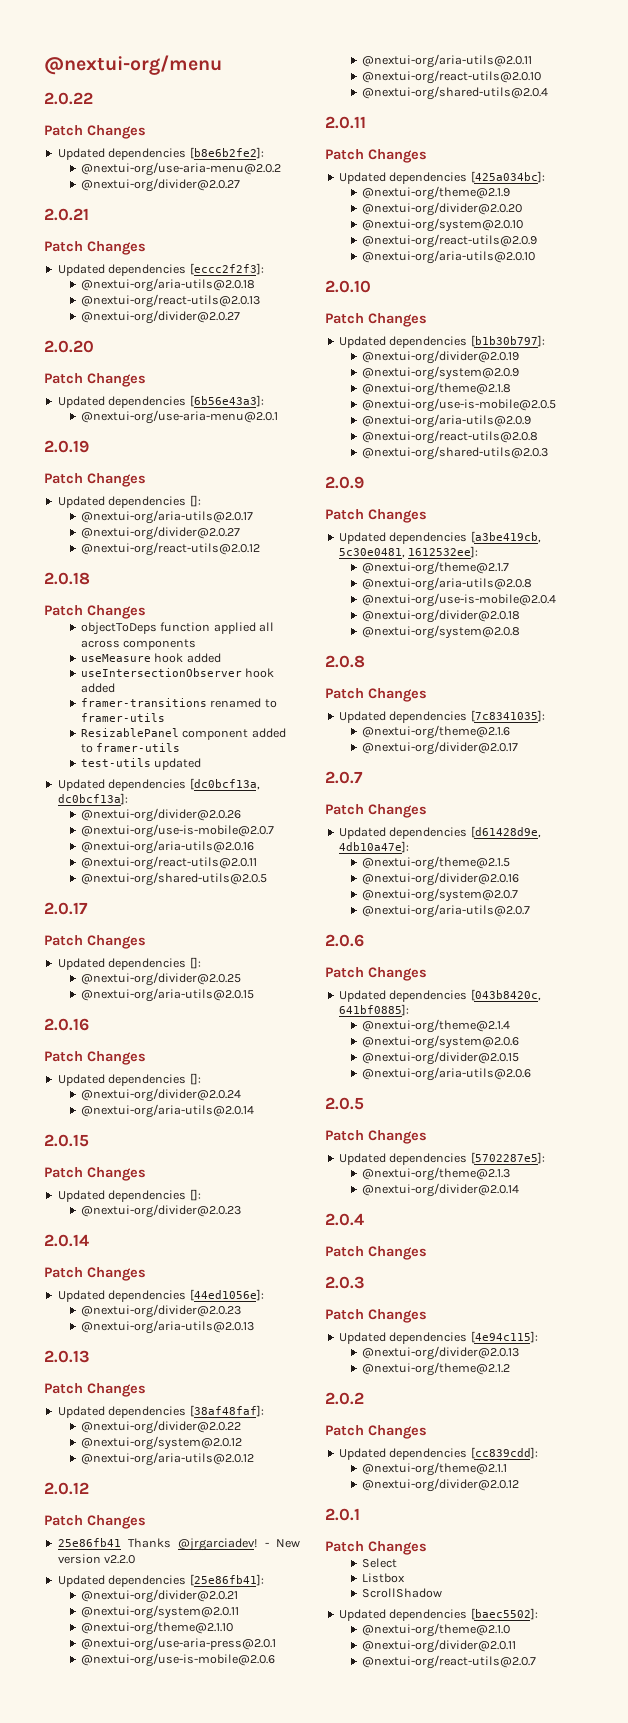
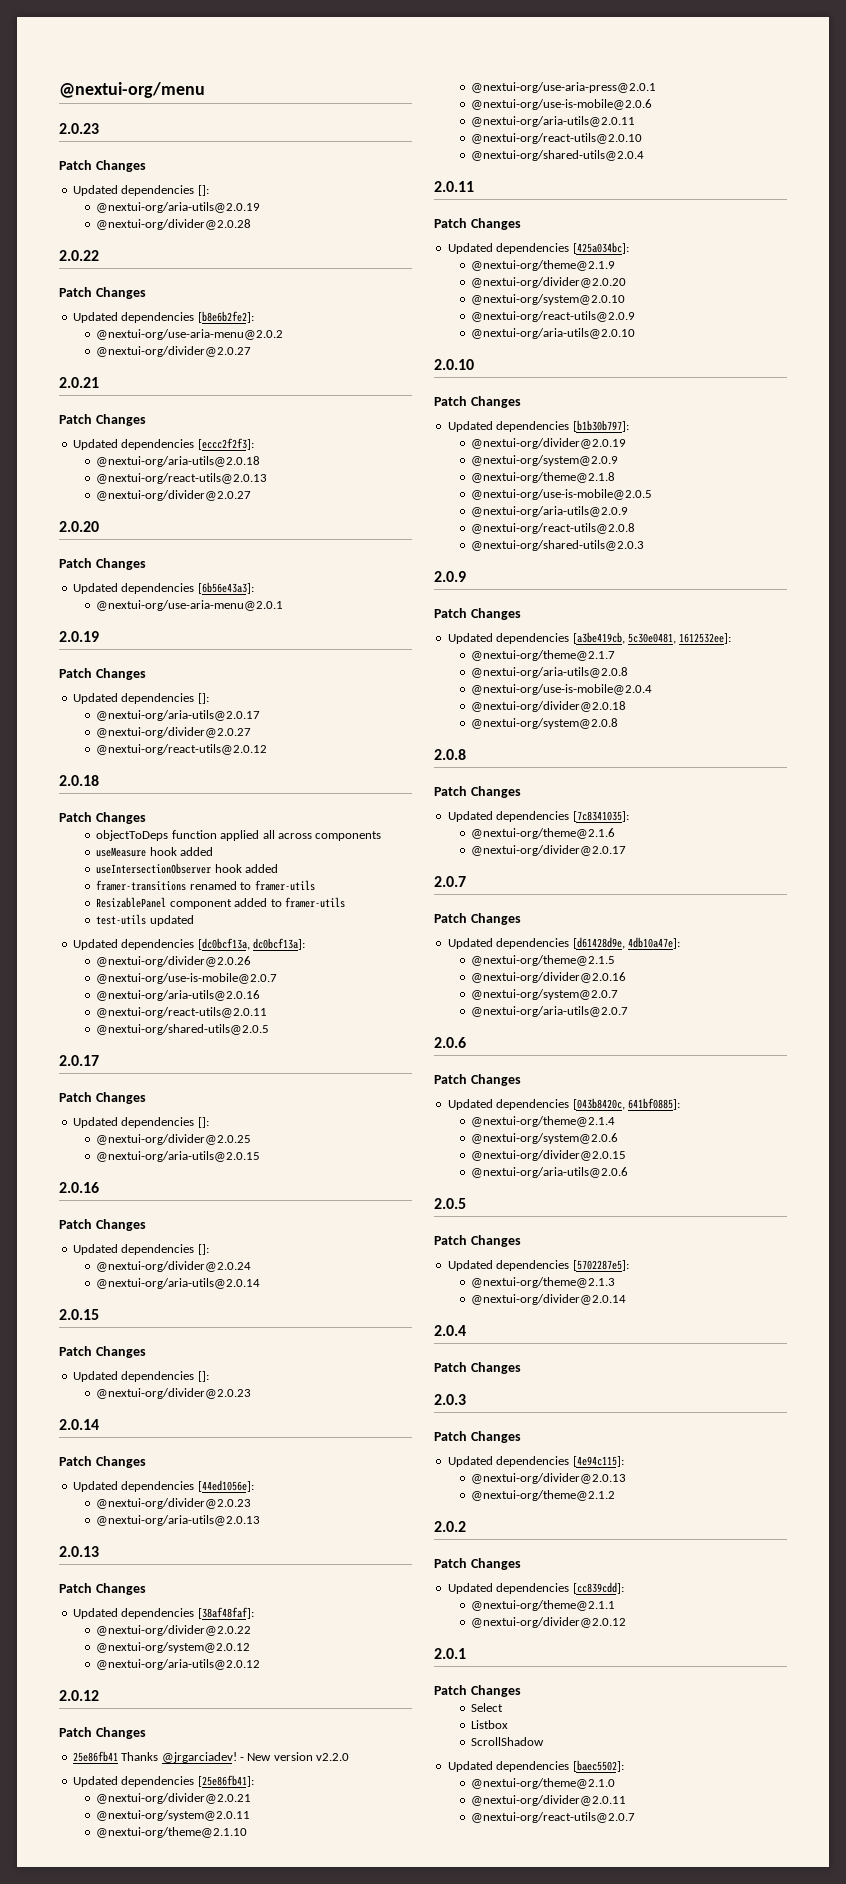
+ 2.0.23
+ Patch Changes
+ Updated dependencies []:
+ @nextui-org/aria-utils@2.0.19
+ @nextui-org/divider@2.0.28

